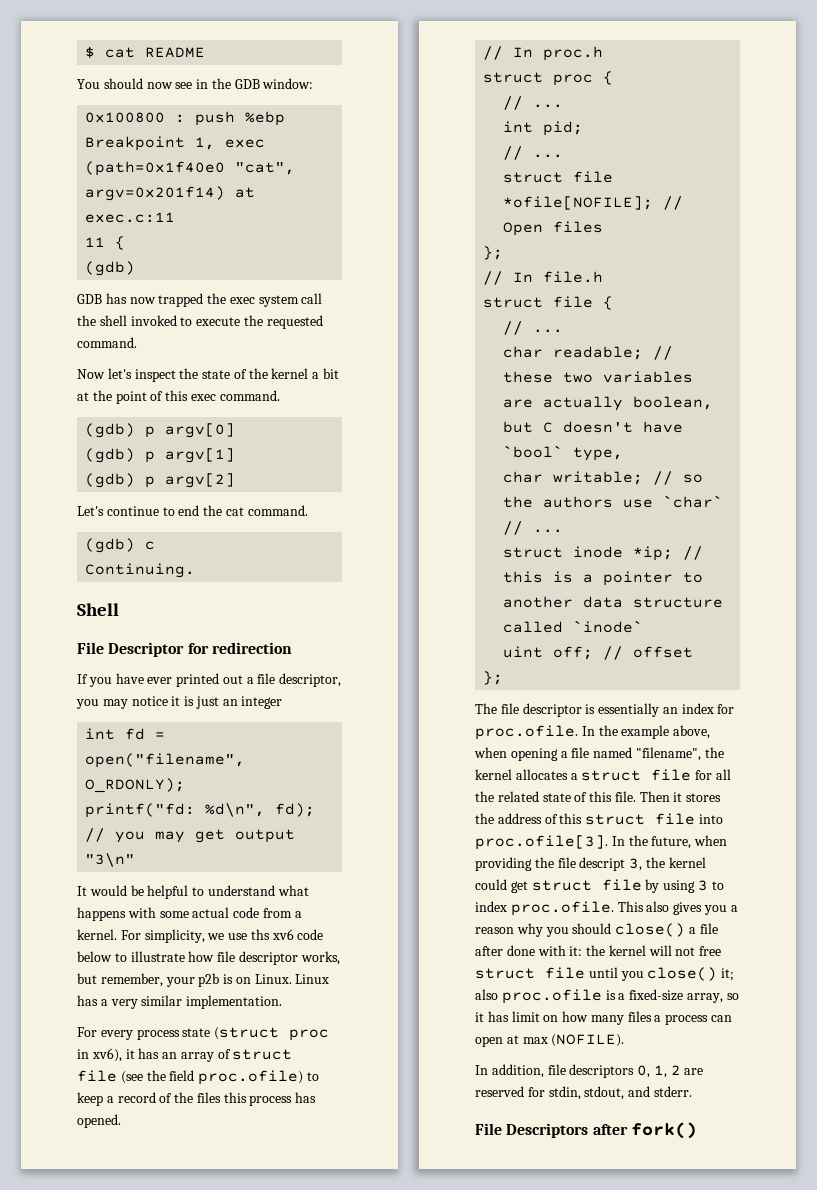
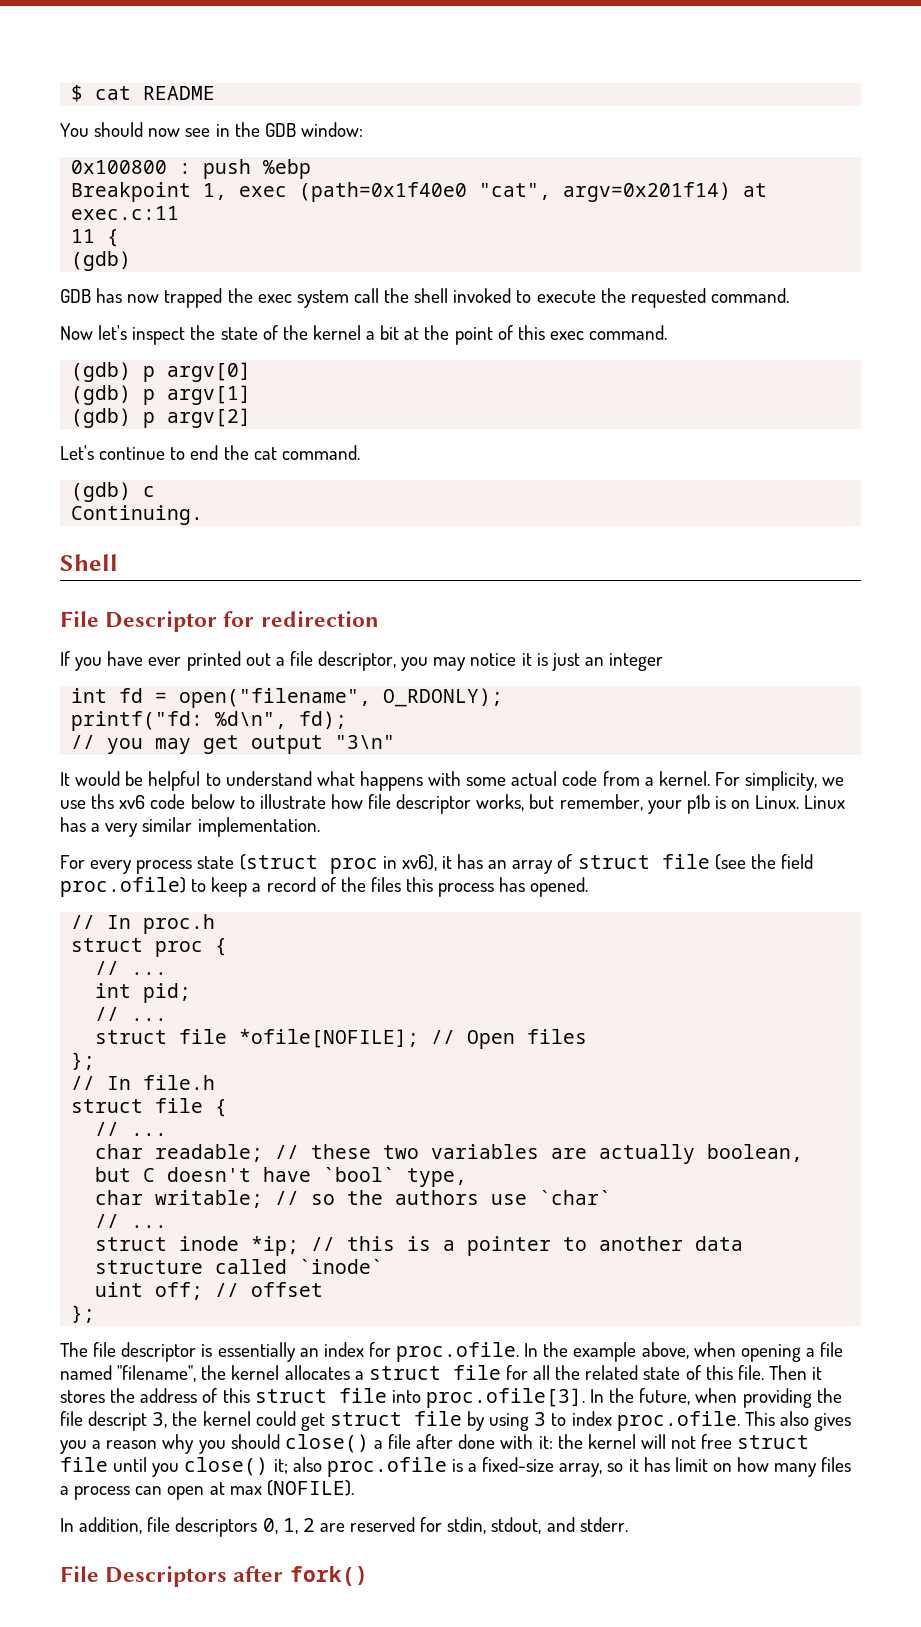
- For simplicity, we use ths xv6 code below to illustrate how file descriptor works, but remember, your p2b is on Linux.
+ For simplicity, we use ths xv6 code below to illustrate how file descriptor works, but remember, your p1b is on Linux.

